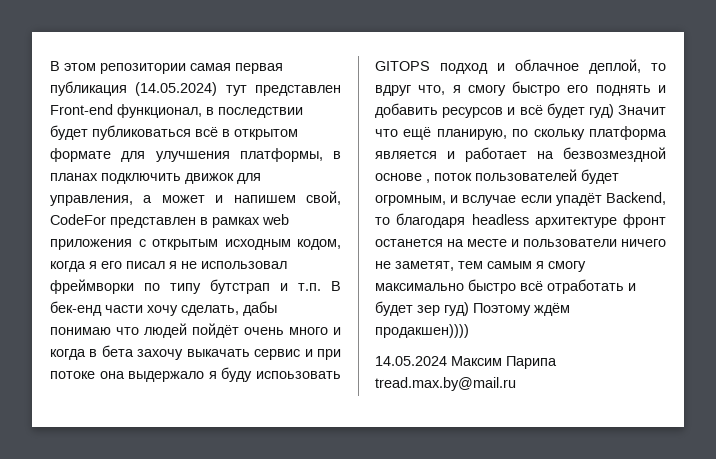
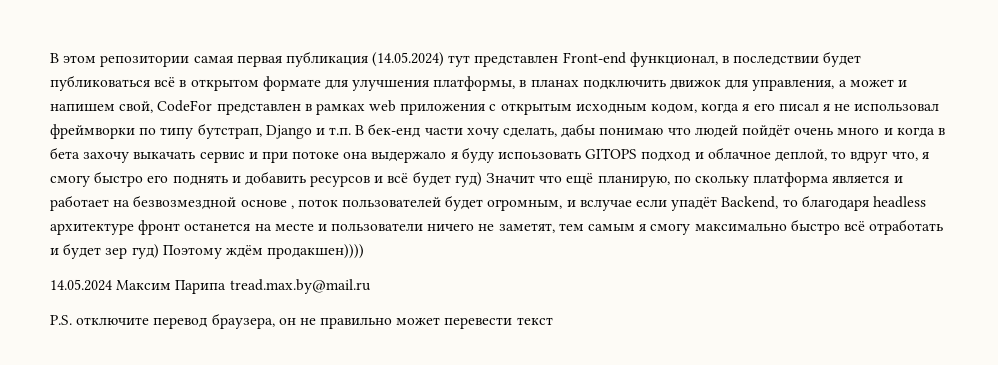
- В этом репозитории самая первая публикация (14.05.2024) тут представлен Front-end функционал, в последствии будет публиковаться всё в открытом формате для улучшения платформы, в планах подключить движок для управления, а может и напишем свой, CodeFor представлен в рамках web приложения с открытым исходным кодом, когда я его писал я не использовал фреймворки по типу бутстрап и т.п. В бек-енд части хочу сделать, дабы понимаю что людей пойдёт очень много и когда в бета захочу выкачать сервис и при потоке она выдержало я буду испоьзовать GITOPS подход и облачное деплой, то вдруг что, я смогу быстро его поднять и добавить ресурсов и всё будет гуд) Значит что ещё планирую, по скольку платформа является и работает на безвозмездной основе , поток пользователей будет огромным, и вслучае если упадёт Backend, то благодаря headless архитектуре фронт останется на месте и пользователи ничего не заметят, тем самым я смогу максимально быстро всё отработать и будет зер гуд) Поэтому ждём продакшен))))
+ В этом репозитории самая первая публикация (14.05.2024) тут представлен Front-end функционал, в последствии будет публиковаться всё в открытом формате для улучшения платформы, в планах подключить движок для управления, а может и напишем свой, CodeFor представлен в рамках web приложения с открытым исходным кодом, когда я его писал я не использовал фреймворки по типу бутстрап, Django и т.п. В бек-енд части хочу сделать, дабы понимаю что людей пойдёт очень много и когда в бета захочу выкачать сервис и при потоке она выдержало я буду испоьзовать GITOPS подход и облачное деплой, то вдруг что, я смогу быстро его поднять и добавить ресурсов и всё будет гуд) Значит что ещё планирую, по скольку платформа является и работает на безвозмездной основе , поток пользователей будет огромным, и вслучае если упадёт Backend, то благодаря headless архитектуре фронт останется на месте и пользователи ничего не заметят, тем самым я смогу максимально быстро всё отработать и будет зер гуд) Поэтому ждём продакшен))))
+ P.S. отключите перевод браузера, он не правильно может перевести текст

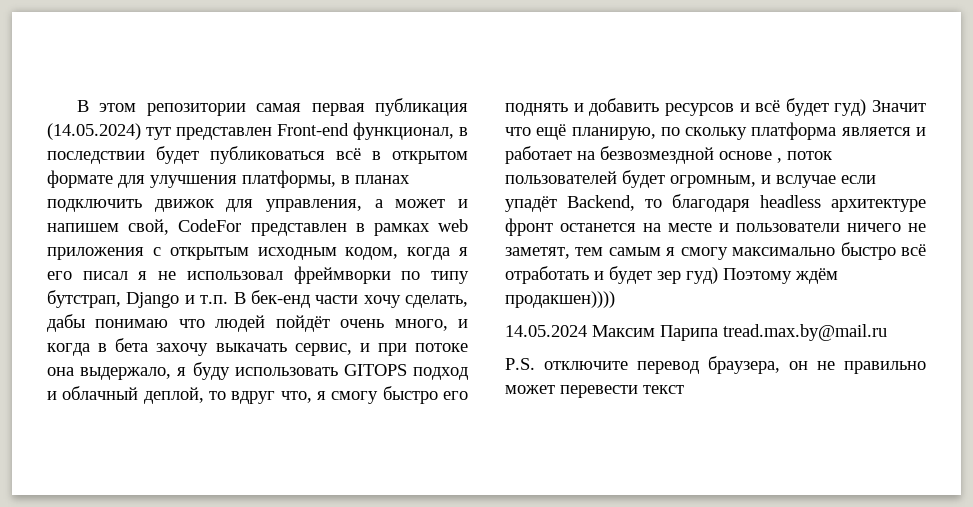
- В этом репозитории самая первая публикация (14.05.2024) тут представлен Front-end функционал, в последствии будет публиковаться всё в открытом формате для улучшения платформы, в планах подключить движок для управления, а может и напишем свой, CodeFor представлен в рамках web приложения с открытым исходным кодом, когда я его писал я не использовал фреймворки по типу бутстрап, Django и т.п. В бек-енд части хочу сделать, дабы понимаю что людей пойдёт очень много и когда в бета захочу выкачать сервис и при потоке она выдержало я буду испоьзовать GITOPS подход и облачное деплой, то вдруг что, я смогу быстро его поднять и добавить ресурсов и всё будет гуд) Значит что ещё планирую, по скольку платформа является и работает на безвозмездной основе , поток пользователей будет огромным, и вслучае если упадёт Backend, то благодаря headless архитектуре фронт останется на месте и пользователи ничего не заметят, тем самым я смогу максимально быстро всё отработать и будет зер гуд) Поэтому ждём продакшен))))
+ В этом репозитории самая первая публикация (14.05.2024) тут представлен Front-end функционал, в последствии будет публиковаться всё в открытом формате для улучшения платформы, в планах подключить движок для управления, а может и напишем свой, CodeFor представлен в рамках web приложения с открытым исходным кодом, когда я его писал я не использовал фреймворки по типу бутстрап, Django и т.п. В бек-енд части хочу сделать, дабы понимаю что людей пойдёт очень много, и когда в бета захочу выкачать сервис, и при потоке она выдержало, я буду использовать GITOPS подход и облачный деплой, то вдруг что, я смогу быстро его поднять и добавить ресурсов и всё будет гуд) Значит что ещё планирую, по скольку платформа является и работает на безвозмездной основе , поток пользователей будет огромным, и вслучае если упадёт Backend, то благодаря headless архитектуре фронт останется на месте и пользователи ничего не заметят, тем самым я смогу максимально быстро всё отработать и будет зер гуд) Поэтому ждём продакшен))))

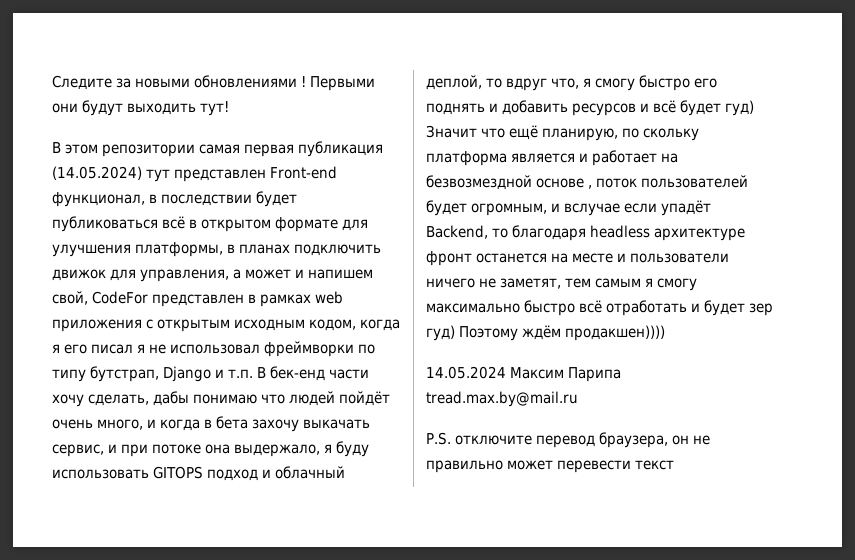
+ Следите за новыми обновлениями ! Первыми они будут выходить тут!

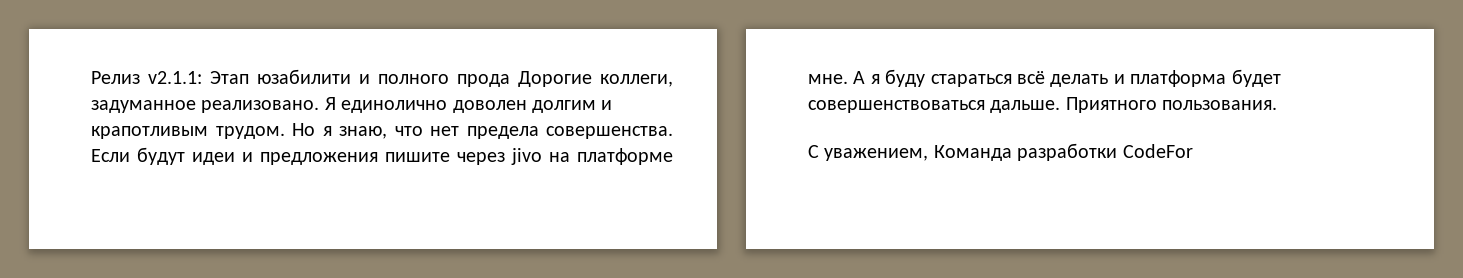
- Следите за новыми обновлениями ! Первыми они будут выходить тут!
- В этом репозитории самая первая публикация (14.05.2024) тут представлен Front-end функционал, в последствии будет публиковаться всё в открытом формате для улучшения платформы, в планах подключить движок для управления, а может и напишем свой, CodeFor представлен в рамках web приложения с открытым исходным кодом, когда я его писал я не использовал фреймворки по типу бутстрап, Django и т.п. В бек-енд части хочу сделать, дабы понимаю что людей пойдёт очень много, и когда в бета захочу выкачать сервис, и при потоке она выдержало, я буду использовать GITOPS подход и облачный деплой, то вдруг что, я смогу быстро его поднять и добавить ресурсов и всё будет гуд) Значит что ещё планирую, по скольку платформа является и работает на безвозмездной основе , поток пользователей будет огромным, и вслучае если упадёт Backend, то благодаря headless архитектуре фронт останется на месте и пользователи ничего не заметят, тем самым я смогу максимально быстро всё отработать и будет зер гуд) Поэтому ждём продакшен))))
- 14.05.2024 Максим Парипа tread.max.by@mail.ru
- P.S. отключите перевод браузера, он не правильно может перевести текст
+ Релиз v2.1.1: Этап юзабилити и полного прода Дорогие коллеги, задуманное реализовано. Я единолично доволен долгим и крапотливым трудом. Но я знаю, что нет предела совершенства. Если будут идеи и предложения пишите через jivo на платформе мне. А я буду стараться всё делать и платформа будет совершенствоваться дальше. Приятного пользования.
+ С уважением, Команда разработки CodeFor

